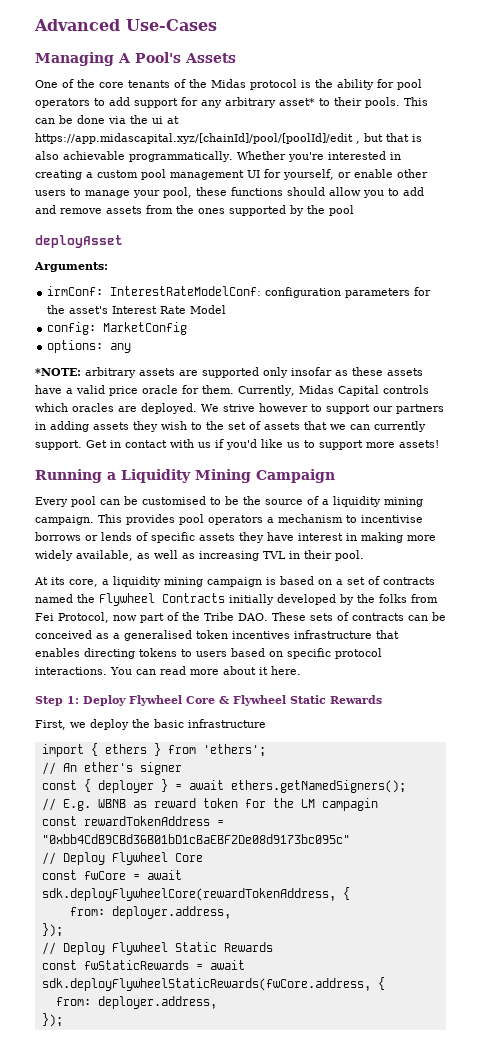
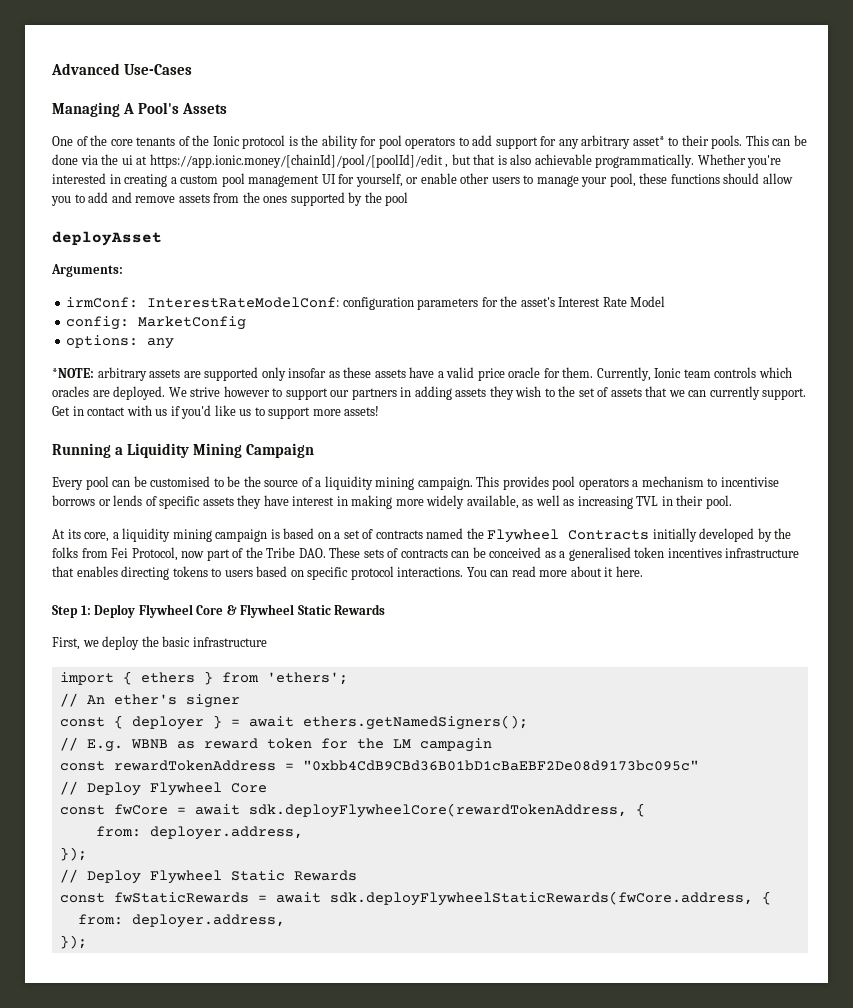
- One of the core tenants of the Midas protocol is the ability for pool operators to add support for any arbitrary asset* to their pools.
+ One of the core tenants of the Ionic protocol is the ability for pool operators to add support for any arbitrary asset* to their pools.
- This can be done via the ui at https://app.midascapital.xyz/[chainId]/pool/[poolId]/edit , but that is also achievable programmatically.
+ This can be done via the ui at https://app.ionic.money/[chainId]/pool/[poolId]/edit , but that is also achievable programmatically.
- Currently, Midas Capital controls which oracles are deployed.
+ Currently, Ionic team controls which oracles are deployed.

